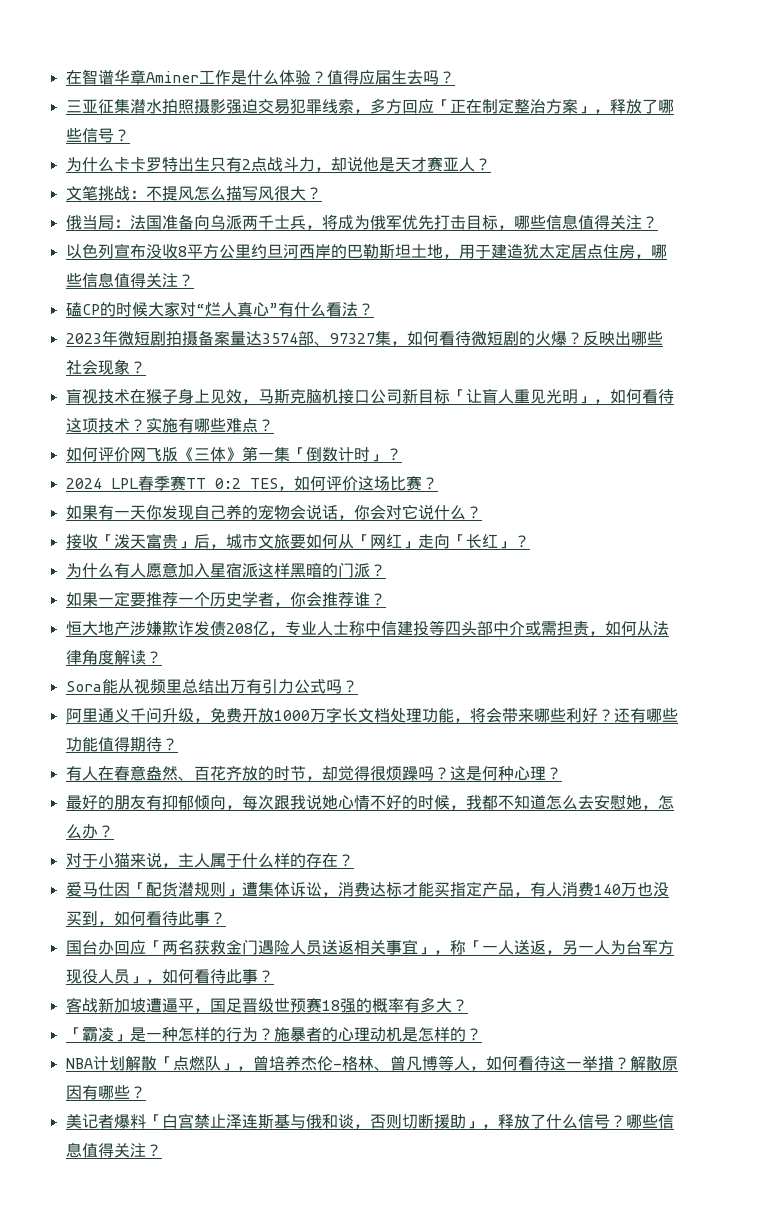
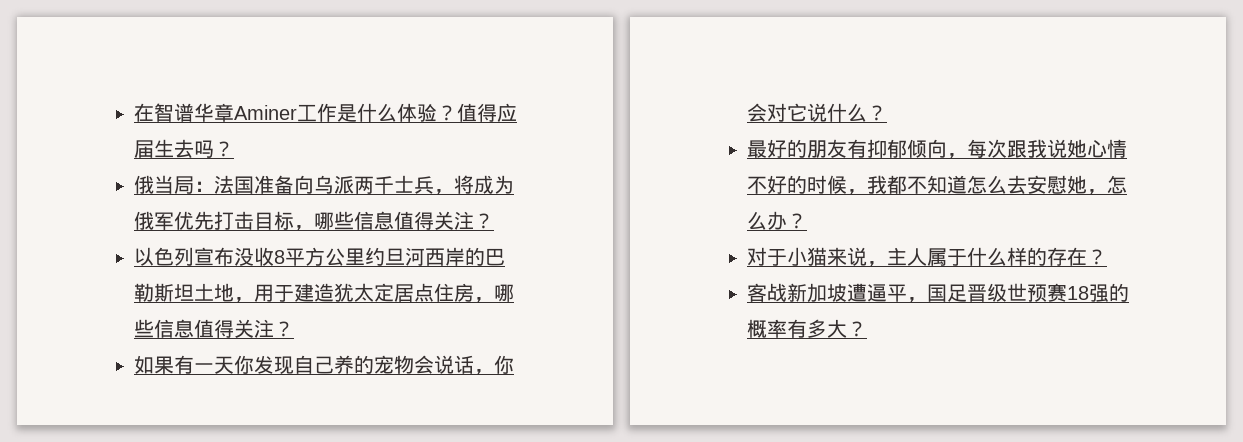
- 三亚征集潜水拍照摄影强迫交易犯罪线索，多方回应「正在制定整治方案」，释放了哪些信号？
- 为什么卡卡罗特出生只有2点战斗力，却说他是天才赛亚人？
- 文笔挑战：不提风怎么描写风很大？
- 磕CP的时候大家对“烂人真心”有什么看法？
- 2023年微短剧拍摄备案量达3574部、97327集，如何看待微短剧的火爆？反映出哪些社会现象？
- 盲视技术在猴子身上见效，马斯克脑机接口公司新目标「让盲人重见光明」，如何看待这项技术？实施有哪些难点？
- 如何评价网飞版《三体》第一集「倒数计时」？
- 2024 LPL春季赛TT 0:2 TES，如何评价这场比赛？
- 接收「泼天富贵」后，城市文旅要如何从「网红」走向「长红」？
- 为什么有人愿意加入星宿派这样黑暗的门派？
- 如果一定要推荐一个历史学者，你会推荐谁？
- 恒大地产涉嫌欺诈发债208亿，专业人士称中信建投等四头部中介或需担责，如何从法律角度解读？
- Sora能从视频里总结出万有引力公式吗？
- 阿里通义千问升级，免费开放1000万字长文档处理功能，将会带来哪些利好？还有哪些功能值得期待？
- 有人在春意盎然、百花齐放的时节，却觉得很烦躁吗？这是何种心理？
- 爱马仕因「配货潜规则」遭集体诉讼，消费达标才能买指定产品，有人消费140万也没买到，如何看待此事？
- 国台办回应「两名获救金门遇险人员送返相关事宜」，称「一人送返，另一人为台军方现役人员」，如何看待此事？
- 「霸凌」是一种怎样的行为？施暴者的心理动机是怎样的？
- NBA计划解散「点燃队」，曾培养杰伦-格林、曾凡博等人，如何看待这一举措？解散原因有哪些？
- 美记者爆料「白宫禁止泽连斯基与俄和谈，否则切断援助」，释放了什么信号？哪些信息值得关注？

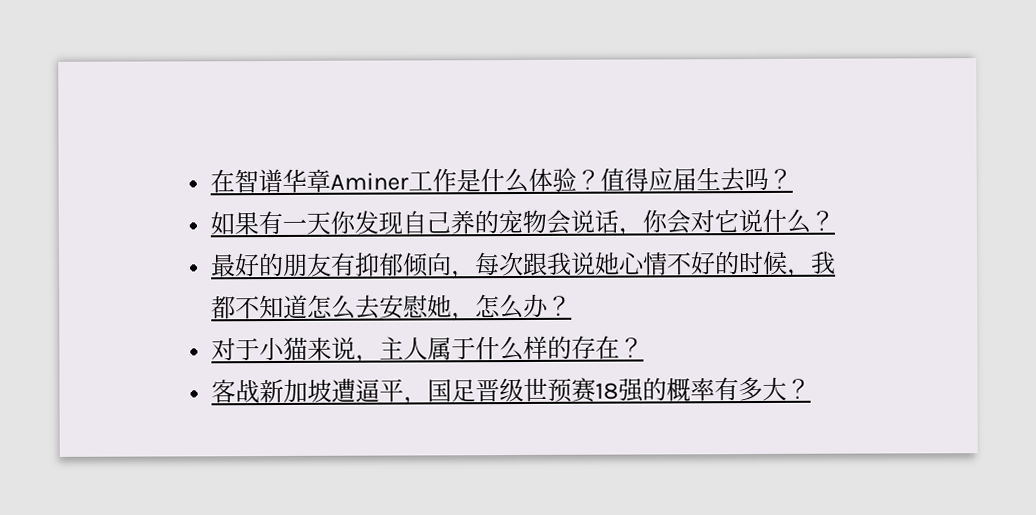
- 俄当局：法国准备向乌派两千士兵，将成为俄军优先打击目标，哪些信息值得关注？
- 以色列宣布没收8平方公里约旦河西岸的巴勒斯坦土地，用于建造犹太定居点住房，哪些信息值得关注？

